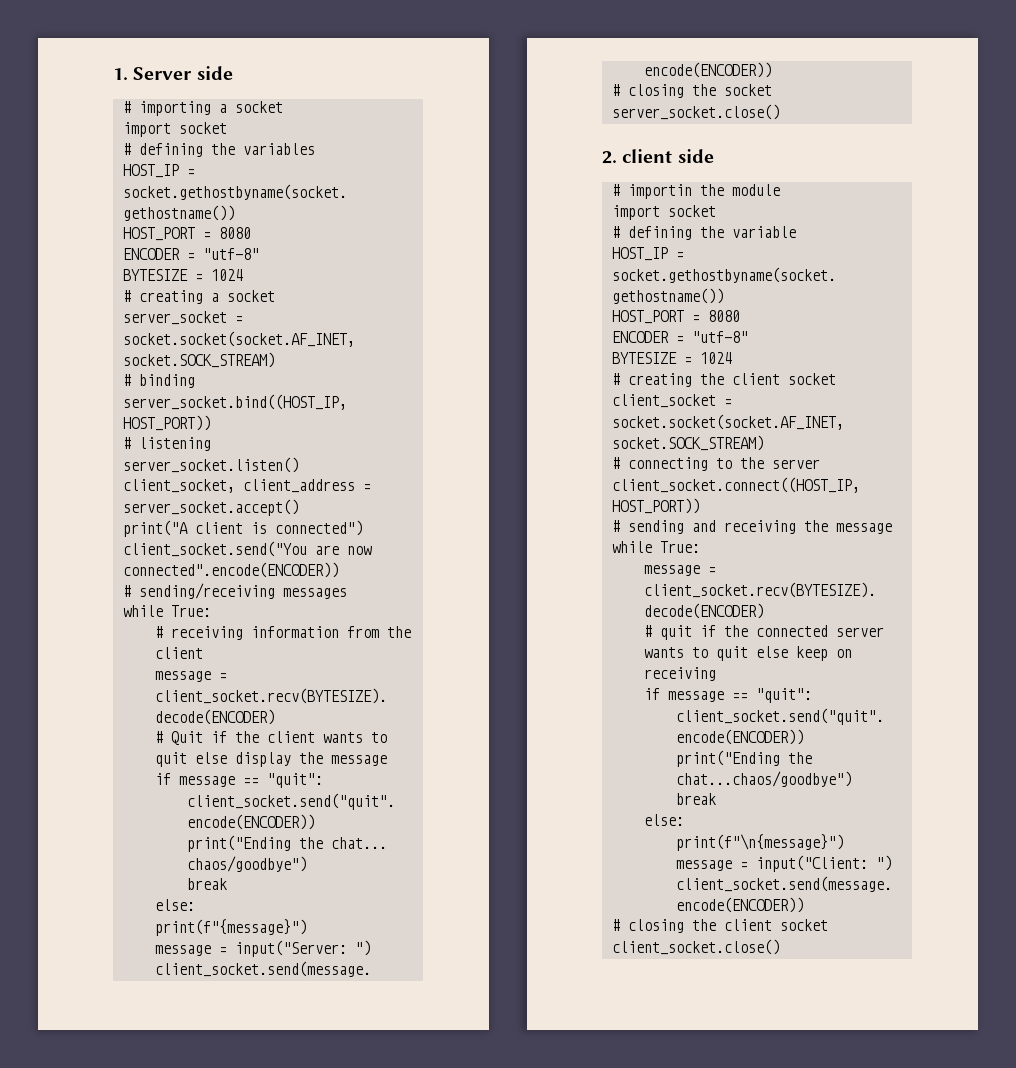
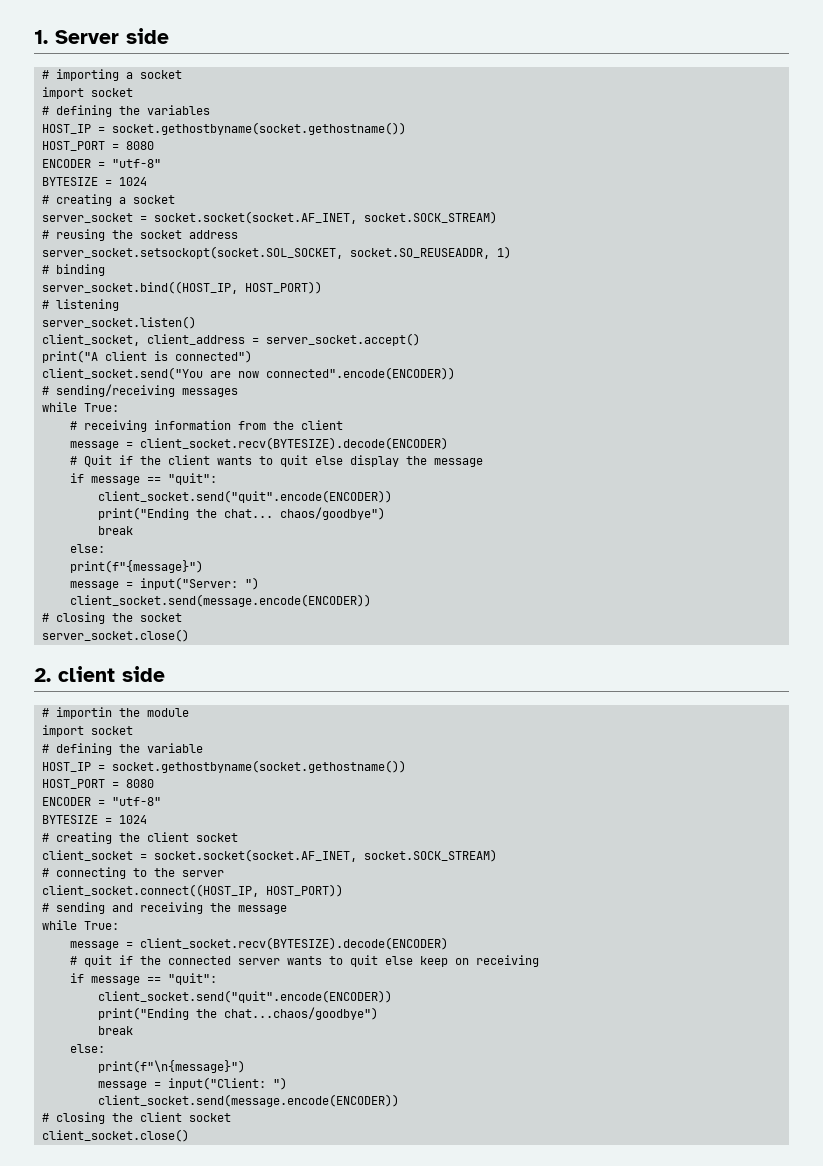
+ # reusing the socket address
+ server_socket.setsockopt(socket.SOL_SOCKET, socket.SO_REUSEADDR, 1)

